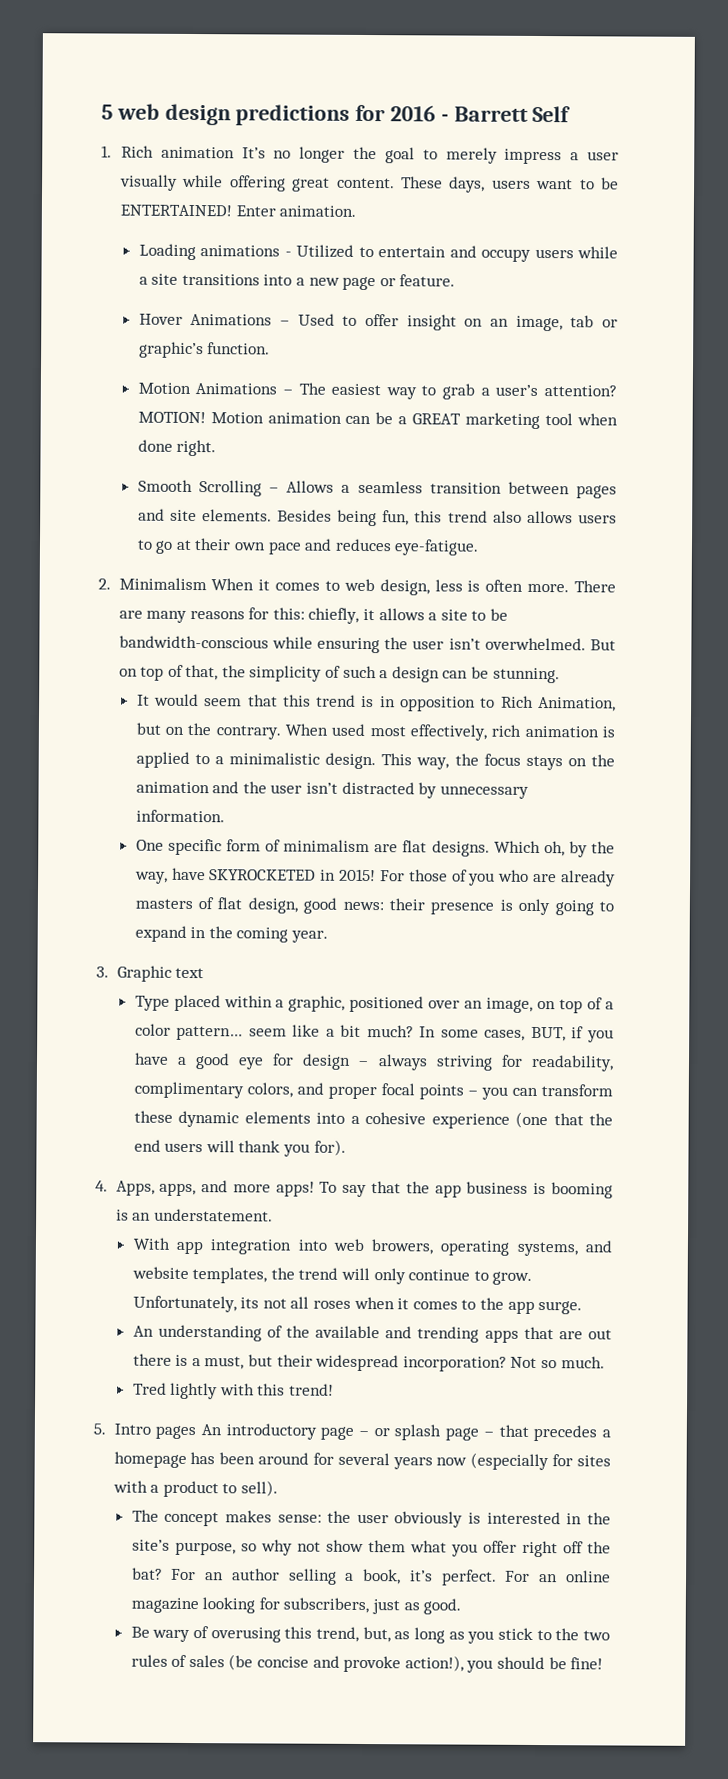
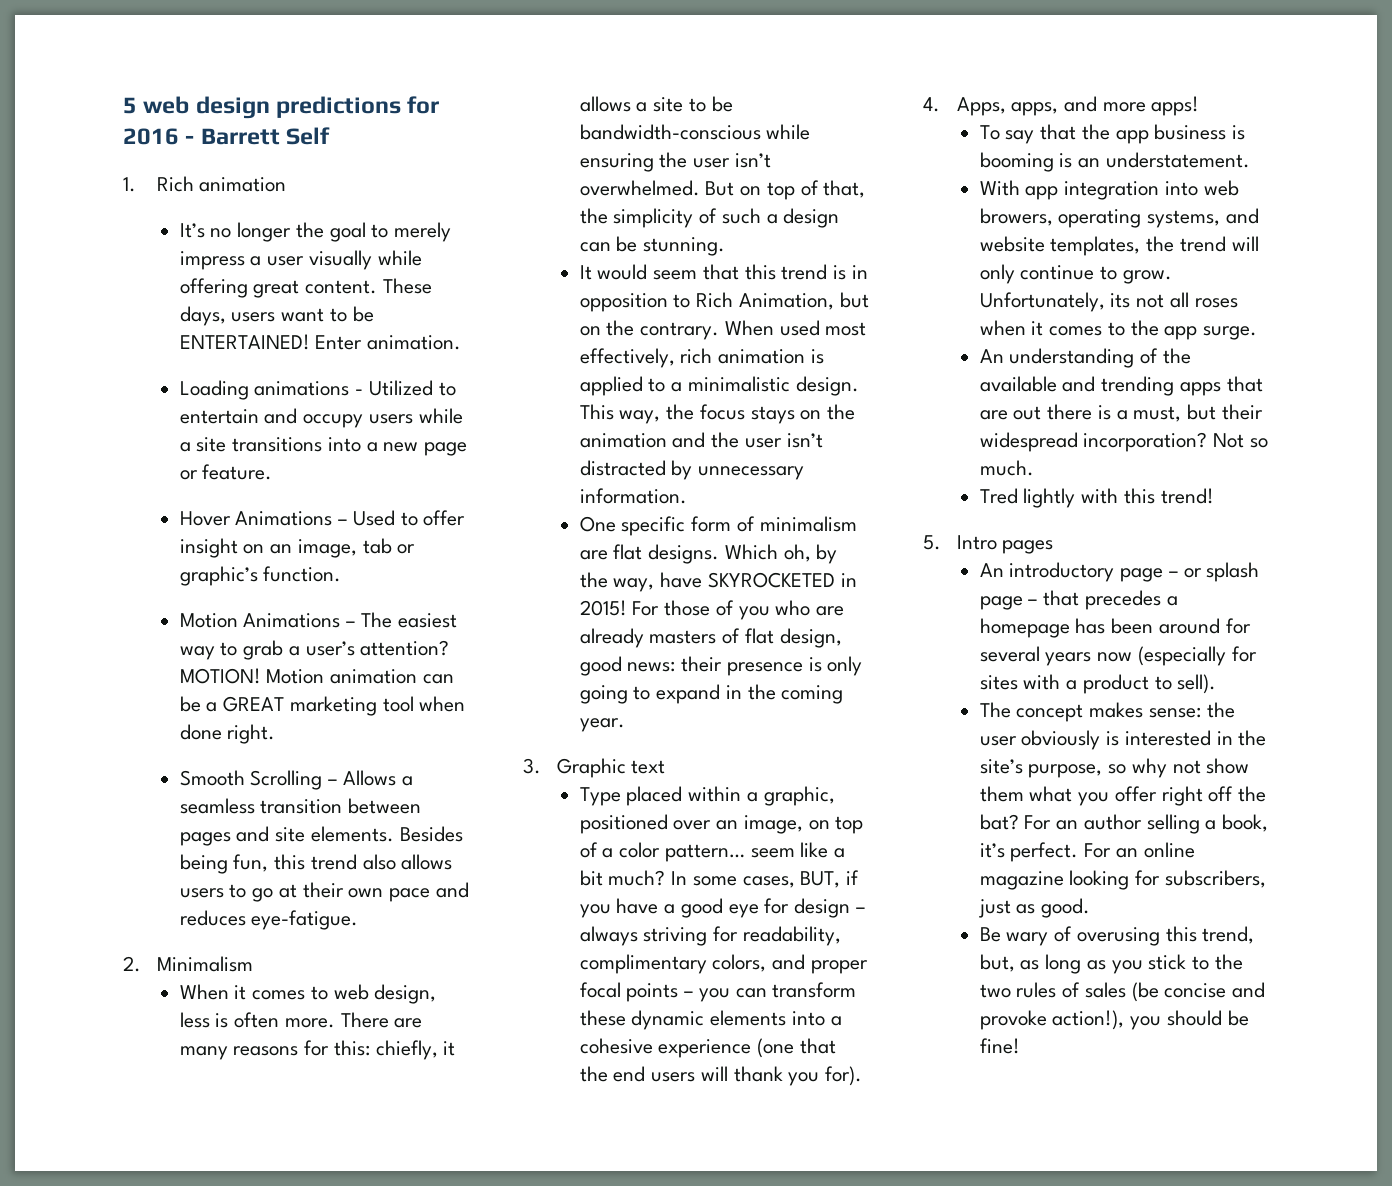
- 1. Rich animation It’s no longer the goal to merely impress a user visually while offering great content.
+ 1. Rich animation
+ It’s no longer the goal to merely impress a user visually while offering great content.
- 2. Minimalism When it comes to web design, less is often more.
+ 2. Minimalism
+ When it comes to web design, less is often more.
- 4. Apps, apps, and more apps! To say that the app business is booming is an understatement.
+ 4. Apps, apps, and more apps!
+ To say that the app business is booming is an understatement.
- 5. Intro pages An introductory page – or splash page – that precedes a homepage has been around for several years now (especially for sites with a product to sell).
+ 5. Intro pages
+ An introductory page – or splash page – that precedes a homepage has been around for several years now (especially for sites with a product to sell).

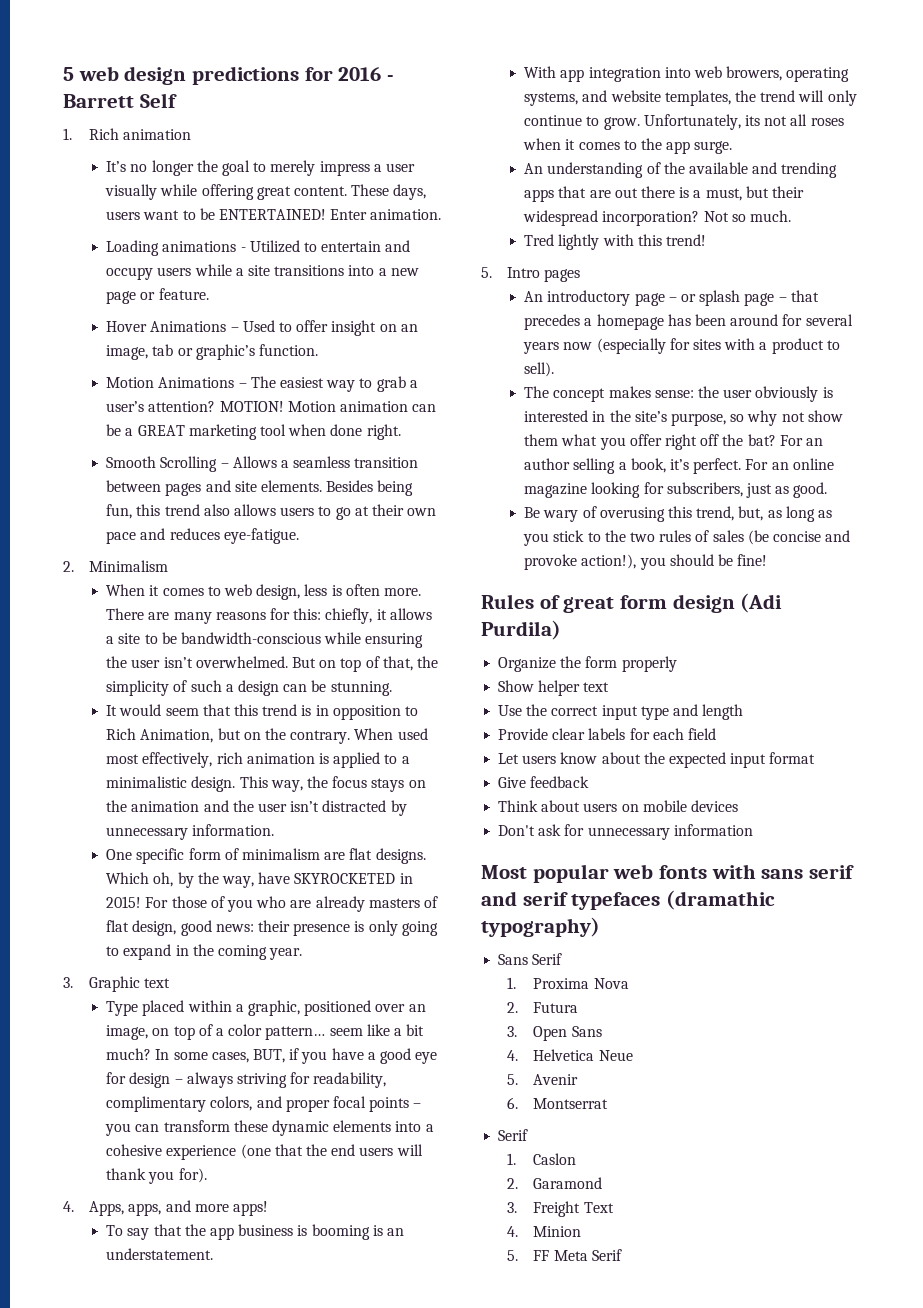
+ Rules of great form design (Adi Purdila)
+ Organize the form properly
+ Show helper text
+ Use the correct input type and length
+ Provide clear labels for each field
+ Let users know about the expected input format
+ Give feedback
+ Think about users on mobile devices
+ Don't ask for unnecessary information
+ Most popular web fonts with sans serif and serif typefaces (dramathic typography)
+ Sans Serif
+ 1. Proxima Nova
+ 2. Futura
+ 3. Open Sans
+ 4. Helvetica Neue
+ 5. Avenir
+ 6. Montserrat
+ Serif
+ 1. Caslon
+ 2. Garamond
+ 3. Freight Text
+ 4. Minion
+ 5. FF Meta Serif

